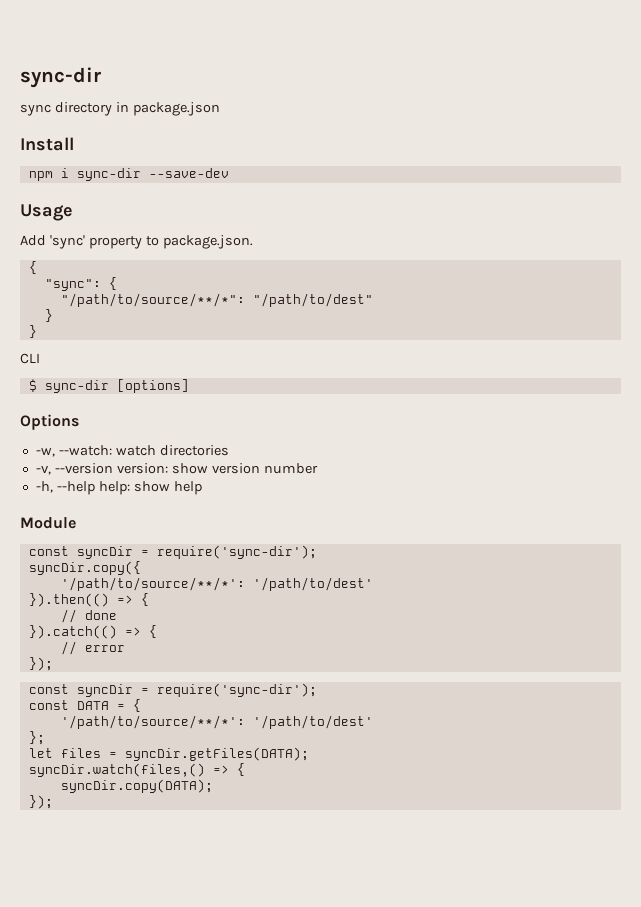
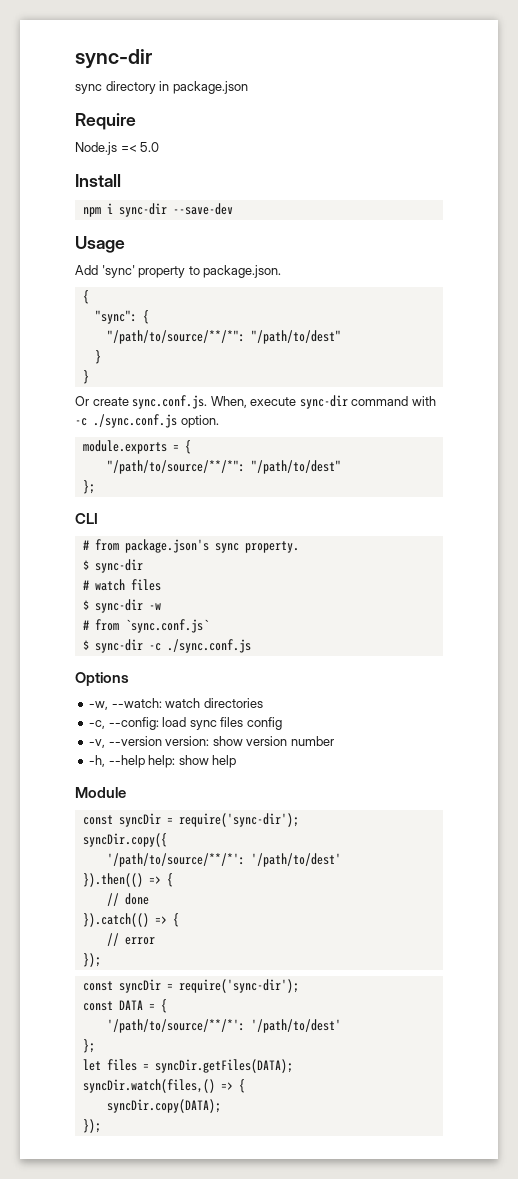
+ Require
+ Node.js =< 5.0
+ Or create sync.conf.js. When, execute sync-dir command with -c ./sync.conf.js option.
+ module.exports = {
+ "/path/to/source/**/*": "/path/to/dest"
+ };
  CLI
- $ sync-dir [options]
+ # from package.json's sync property.
+ $ sync-dir
+ # watch files
+ $ sync-dir -w
+ # from `sync.conf.js`
+ $ sync-dir -c ./sync.conf.js
+ -c, --config: load sync files config

